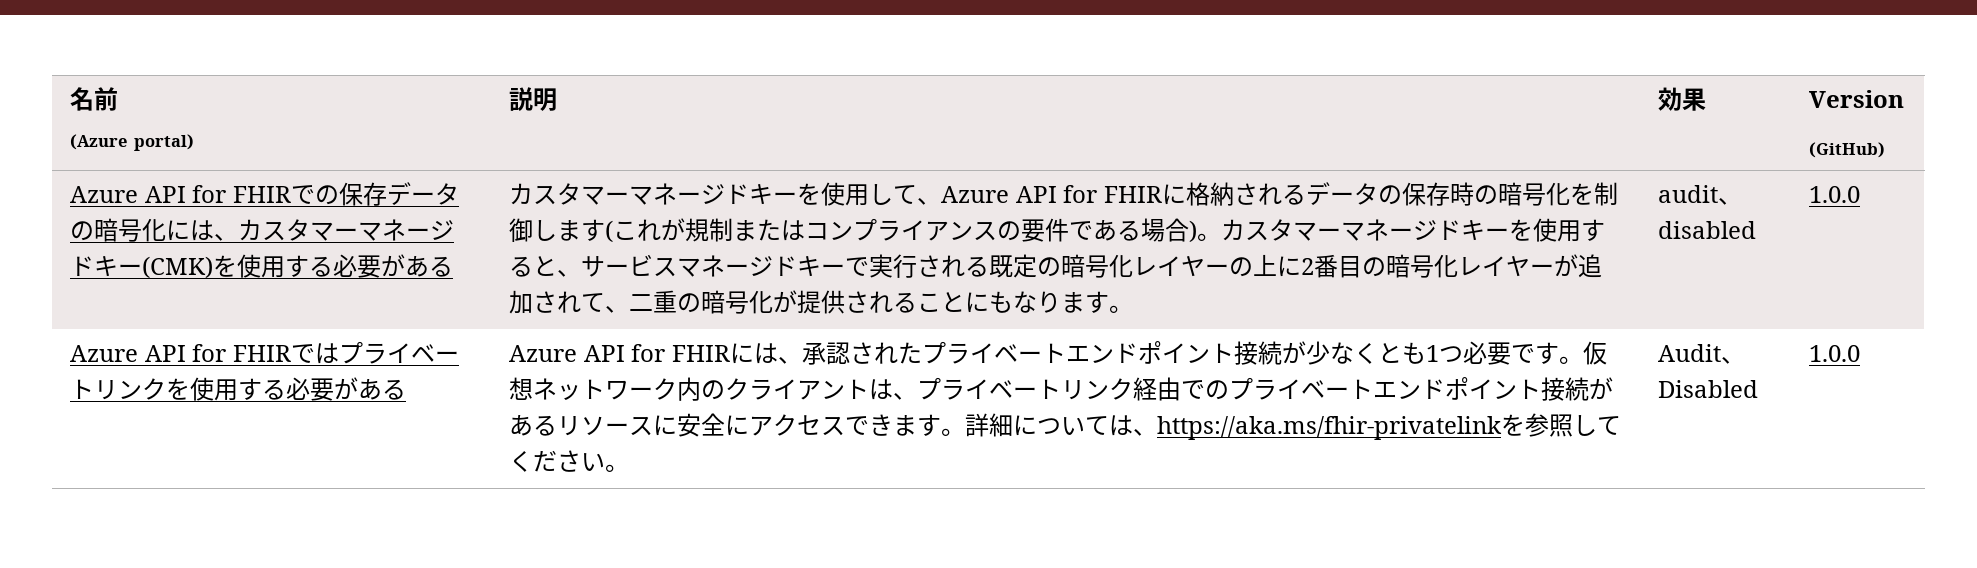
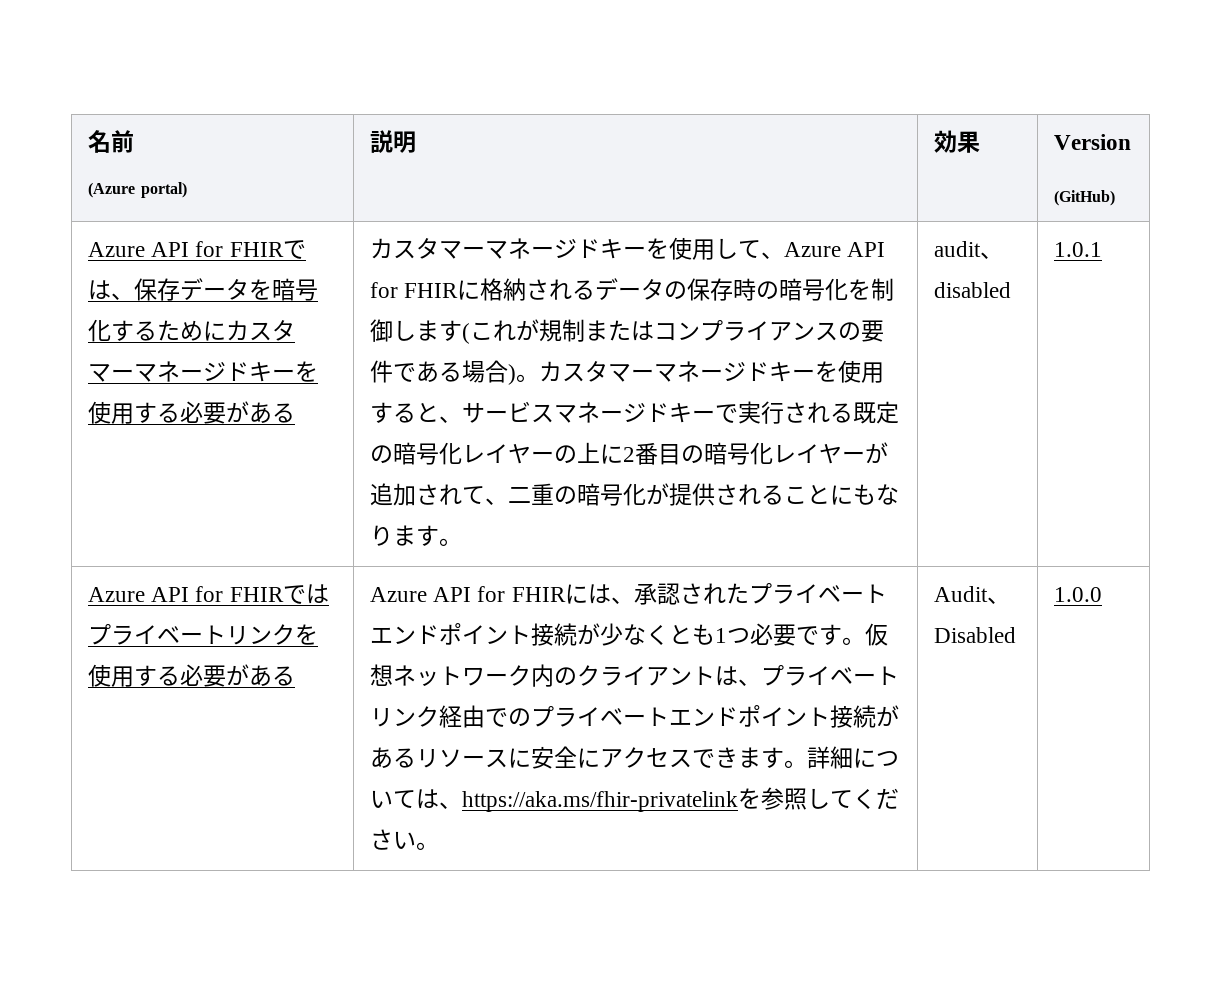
- Azure API for FHIRでの保存データの暗号化には、カスタマーマネージドキー(CMK)を使用する必要がある
+ Azure API for FHIRでは、保存データを暗号化するためにカスタマーマネージドキーを使用する必要がある
- audit、disabled | 1.0.0
+ audit、disabled | 1.0.1

